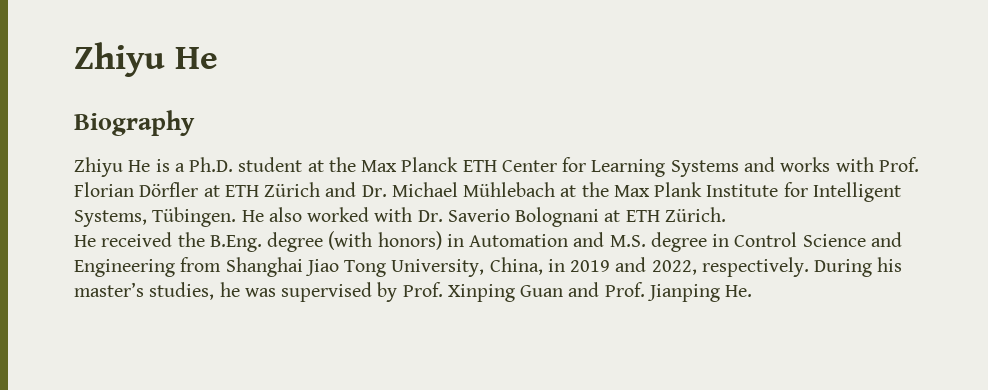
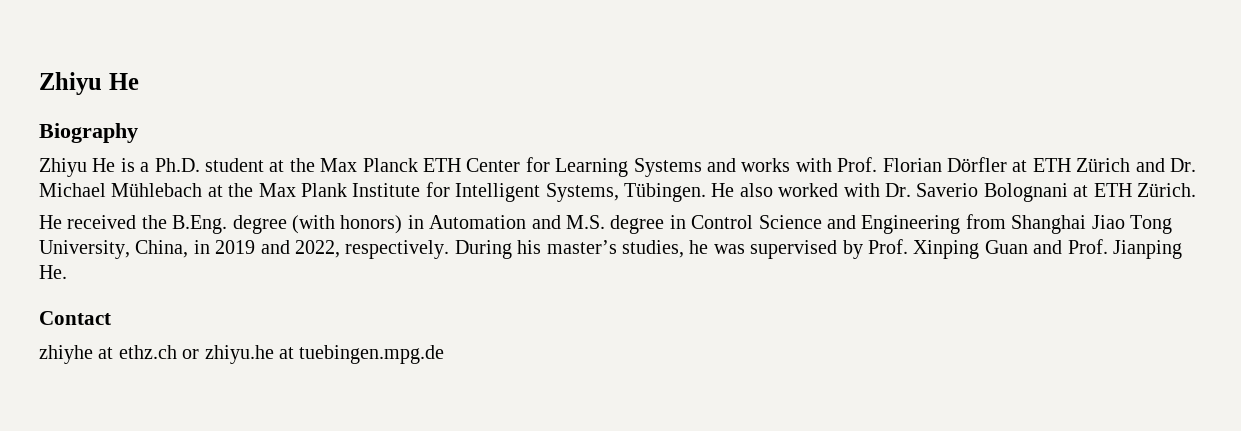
+ Contact
+ zhiyhe at ethz.ch or zhiyu.he at tuebingen.mpg.de

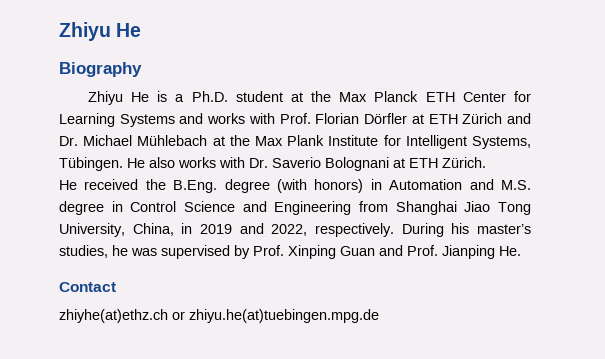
- He also worked with Dr. Saverio Bolognani at ETH Zürich.
+ He also works with Dr. Saverio Bolognani at ETH Zürich.
- zhiyhe at ethz.ch or zhiyu.he at tuebingen.mpg.de
+ zhiyhe(at)ethz.ch or zhiyu.he(at)tuebingen.mpg.de

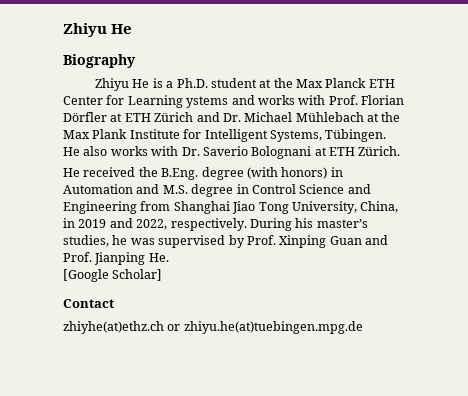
- Zhiyu He is a Ph.D. student at the Max Planck ETH Center for Learning Systems and works with Prof. Florian Dörfler at ETH Zürich and Dr. Michael Mühlebach at the Max Plank Institute for Intelligent Systems, Tübingen.
+ Zhiyu He is a Ph.D. student at the Max Planck ETH Center for Learning ystems and works with Prof. Florian Dörfler at ETH Zürich and Dr. Michael Mühlebach at the Max Plank Institute for Intelligent Systems, Tübingen.
+ [Google Scholar]

